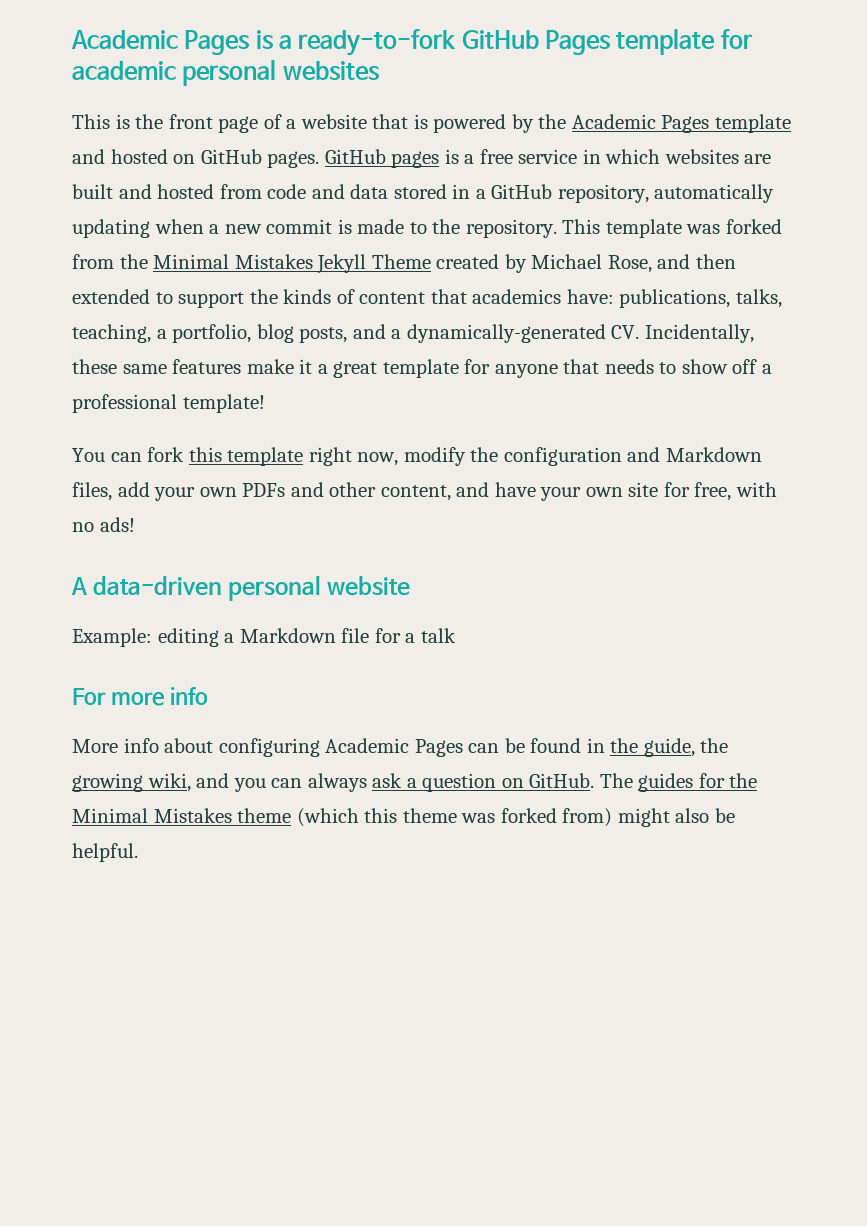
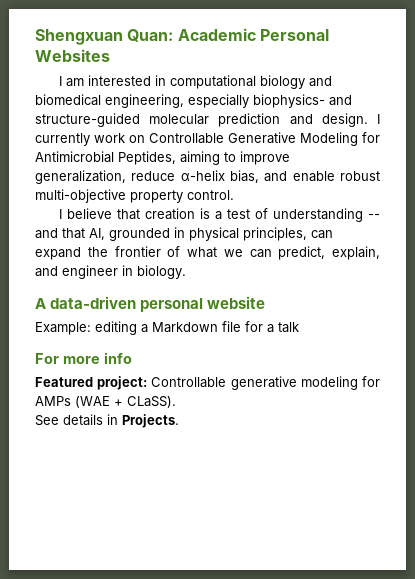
- Academic Pages is a ready-to-fork GitHub Pages template for academic personal websites
- This is the front page of a website that is powered by the Academic Pages template and hosted on GitHub pages. GitHub pages is a free service in which websites are built and hosted from code and data stored in a GitHub repository, automatically updating when a new commit is made to the repository. This template was forked from the Minimal Mistakes Jekyll Theme created by Michael Rose, and then extended to support the kinds of content that academics have: publications, talks, teaching, a portfolio, blog posts, and a dynamically-generated CV. Incidentally, these same features make it a great template for anyone that needs to show off a professional template!
- You can fork this template right now, modify the configuration and Markdown files, add your own PDFs and other content, and have your own site for free, with no ads!
+ Shengxuan Quan: Academic Personal Websites
+ I am interested in computational biology and biomedical engineering, especially biophysics- and structure-guided molecular prediction and design. I currently work on Controllable Generative Modeling for Antimicrobial Peptides, aiming to improve generalization, reduce α-helix bias, and enable robust multi-objective property control.
+ I believe that creation is a test of understanding -- and that AI, grounded in physical principles, can expand the frontier of what we can predict, explain, and engineer in biology.
- More info about configuring Academic Pages can be found in the guide, the growing wiki, and you can always ask a question on GitHub. The guides for the Minimal Mistakes theme (which this theme was forked from) might also be helpful.
+ Featured project: Controllable generative modeling for AMPs (WAE + CLaSS).
+ See details in Projects.

